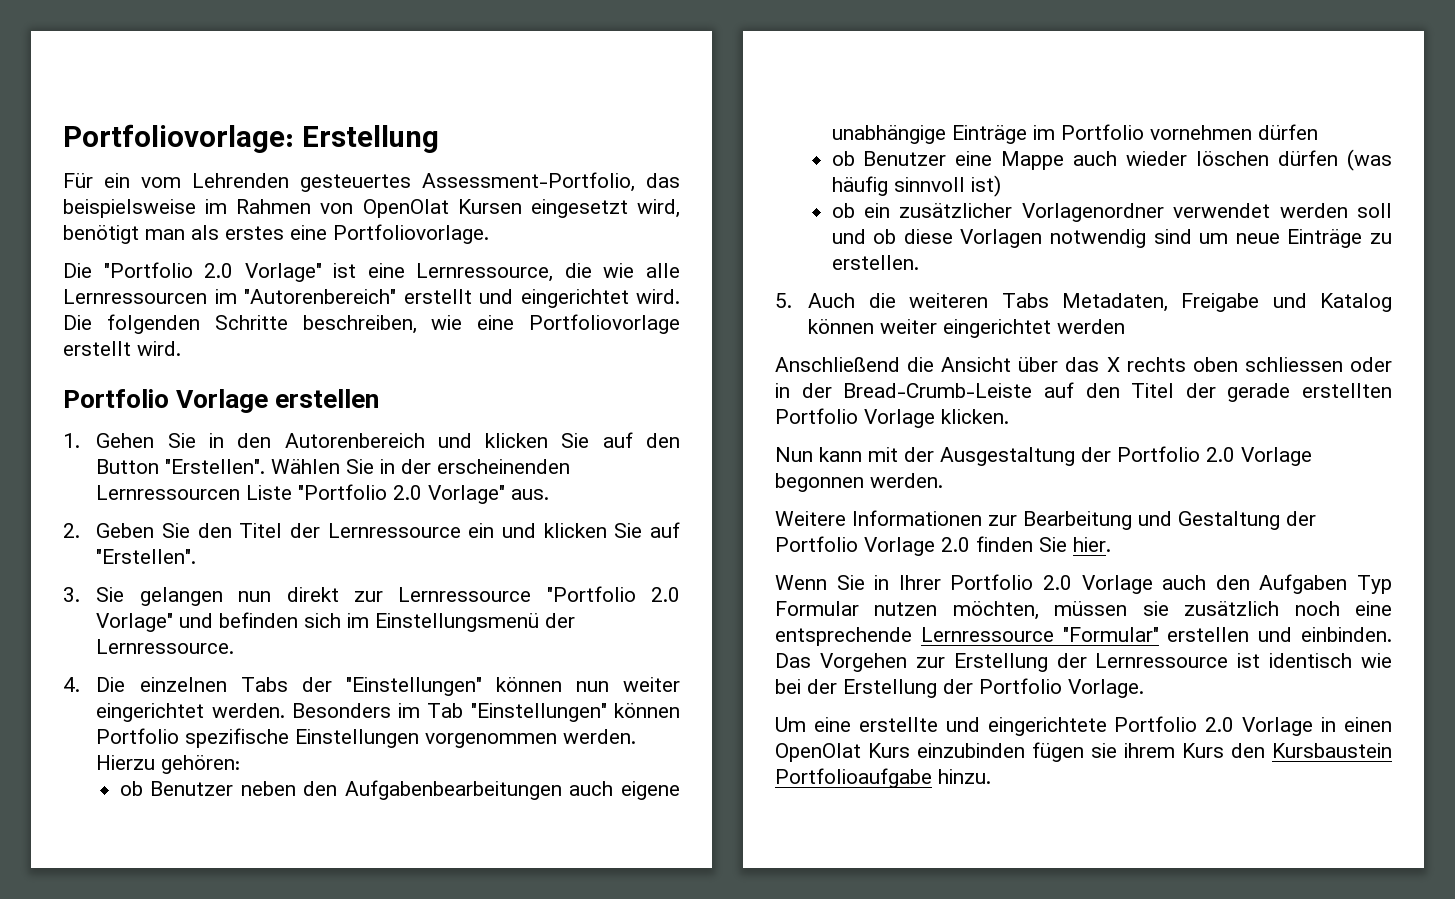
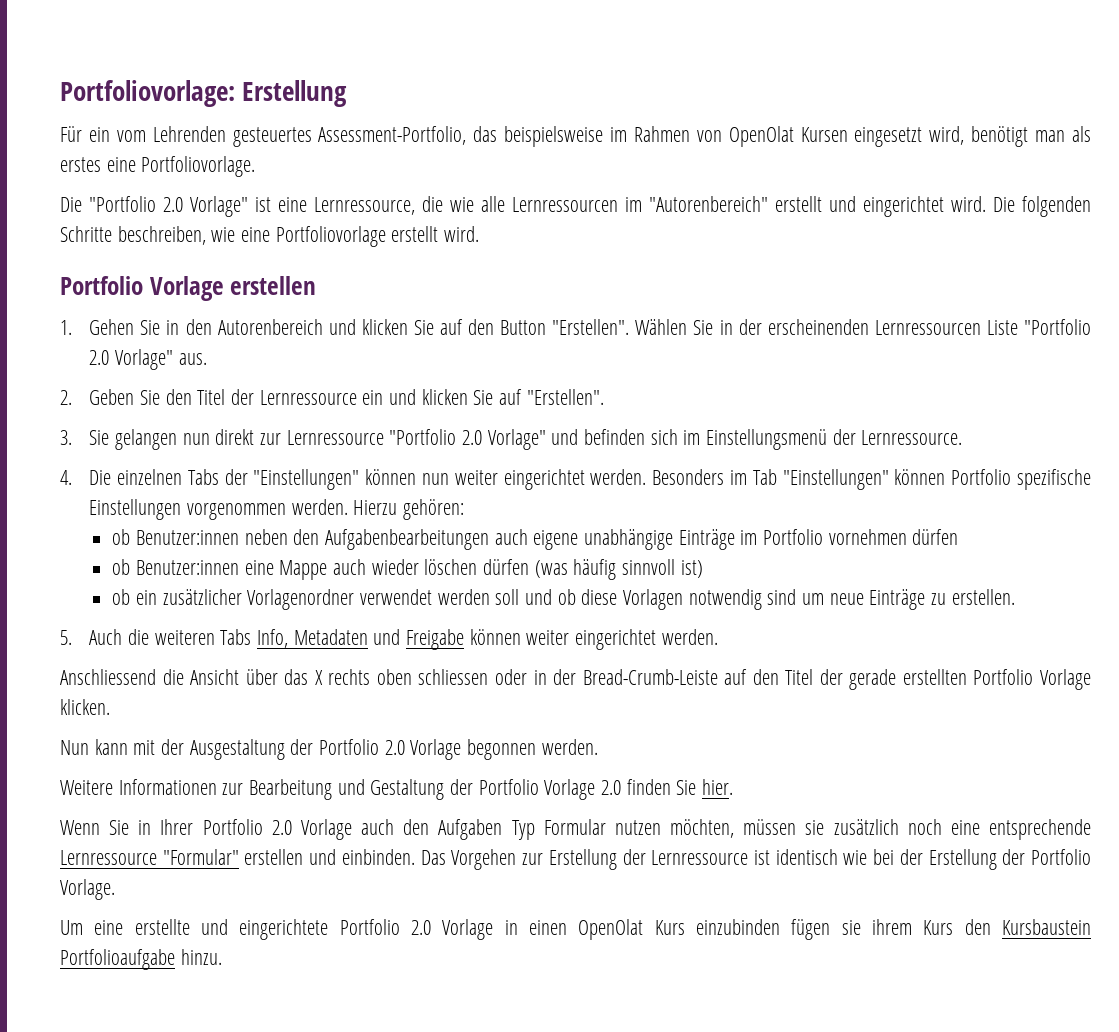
- ob Benutzer neben den Aufgabenbearbeitungen auch eigene unabhängige Einträge im Portfolio vornehmen dürfen
+ ob Benutzer:innen neben den Aufgabenbearbeitungen auch eigene unabhängige Einträge im Portfolio vornehmen dürfen
- ob Benutzer eine Mappe auch wieder löschen dürfen (was häufig sinnvoll ist)
+ ob Benutzer:innen eine Mappe auch wieder löschen dürfen (was häufig sinnvoll ist)
- 5. Auch die weiteren Tabs Metadaten, Freigabe und Katalog können weiter eingerichtet werden
- Anschließend die Ansicht über das X rechts oben schliessen oder in der Bread-Crumb-Leiste auf den Titel der gerade erstellten Portfolio Vorlage klicken.
+ 5. Auch die weiteren Tabs Info, Metadaten und Freigabe können weiter eingerichtet werden.
+ Anschliessend die Ansicht über das X rechts oben schliessen oder in der Bread-Crumb-Leiste auf den Titel der gerade erstellten Portfolio Vorlage klicken.

